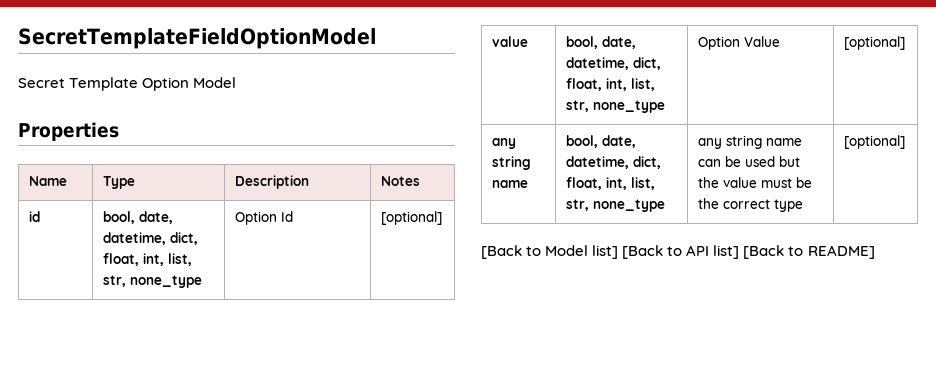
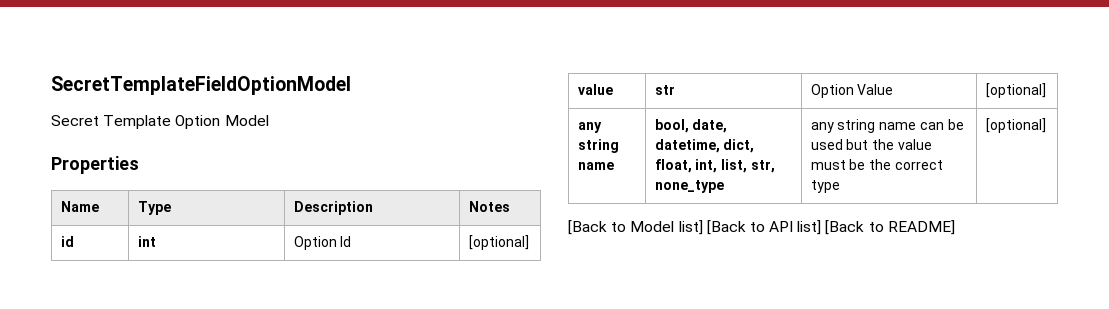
- id | bool, date, datetime, dict, float, int, list, str, none_type | Option Id | [optional]
- value | bool, date, datetime, dict, float, int, list, str, none_type | Option Value | [optional]
+ id | int | Option Id | [optional]
+ value | str | Option Value | [optional]

